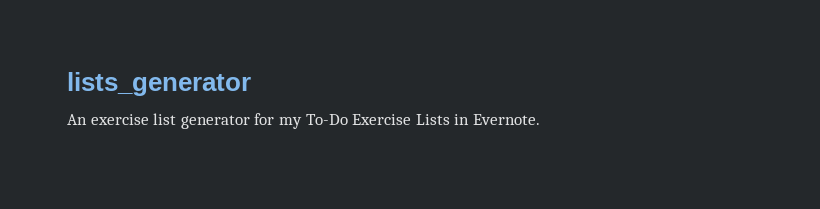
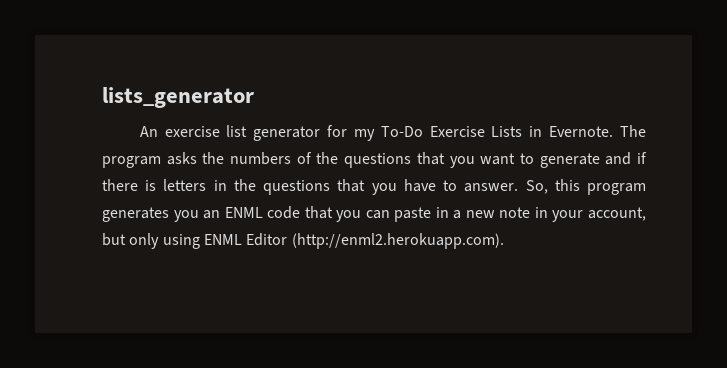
+ The program asks the numbers of the questions that you want to generate and if there is letters in the questions that you have to answer. So, this program generates you an ENML code that you can paste in a new note in your account, but only using ENML Editor (http://enml2.herokuapp.com).

